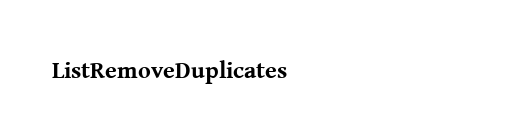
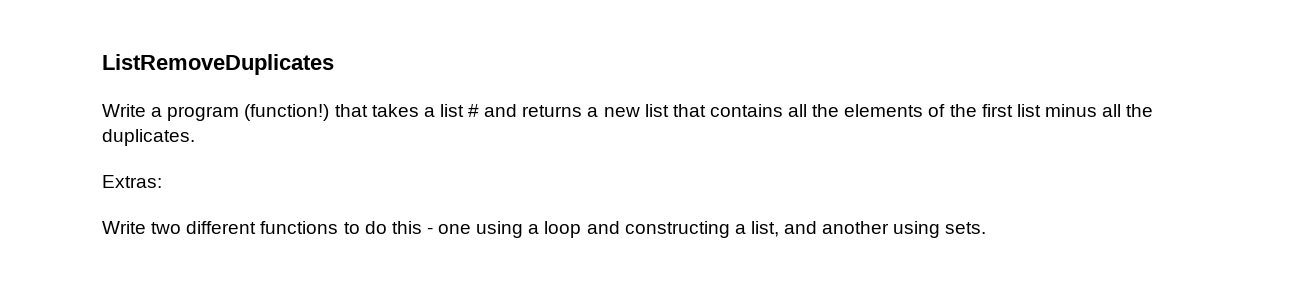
+ Write a program (function!) that takes a list # and returns a new list that contains all the elements of the first list minus all the duplicates.
+ Extras:
+ Write two different functions to do this - one using a loop and constructing a list, and another using sets.

